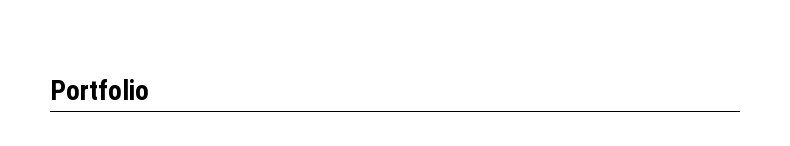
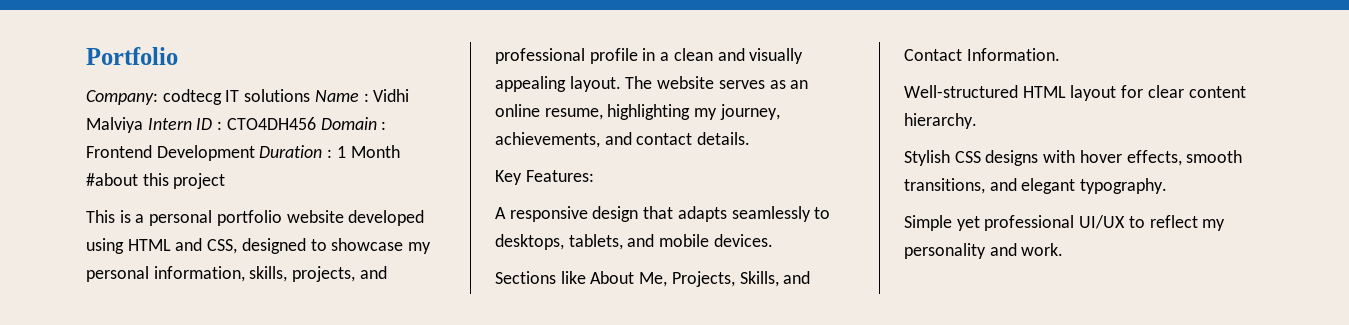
+ Company: codtecg IT solutions Name : Vidhi Malviya Intern ID : CTO4DH456 Domain : Frontend Development Duration : 1 Month #about this project
+ This is a personal portfolio website developed using HTML and CSS, designed to showcase my personal information, skills, projects, and professional profile in a clean and visually appealing layout. The website serves as an online resume, highlighting my journey, achievements, and contact details.
+ Key Features:
+ A responsive design that adapts seamlessly to desktops, tablets, and mobile devices.
+ Sections like About Me, Projects, Skills, and Contact Information.
+ Well-structured HTML layout for clear content hierarchy.
+ Stylish CSS designs with hover effects, smooth transitions, and elegant typography.
+ Simple yet professional UI/UX to reflect my personality and work.

